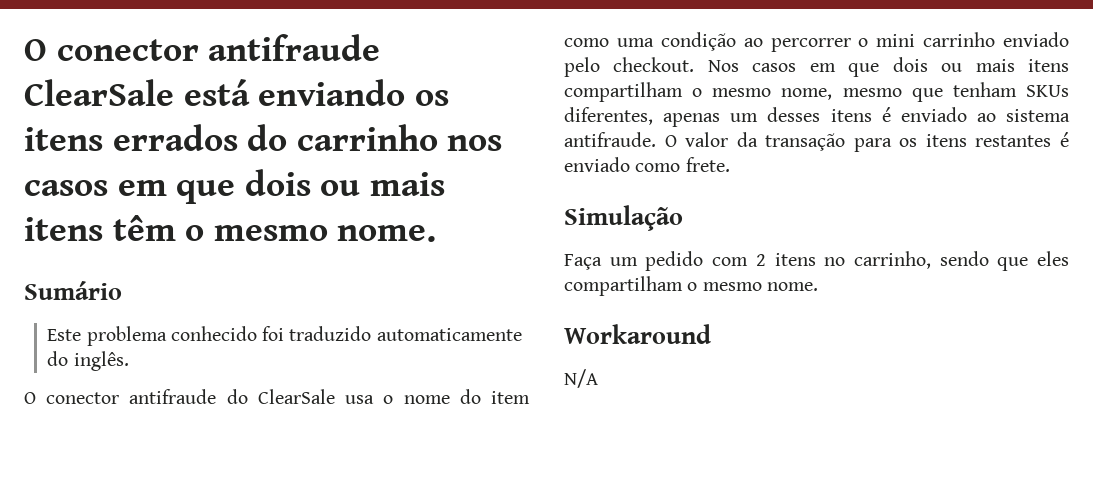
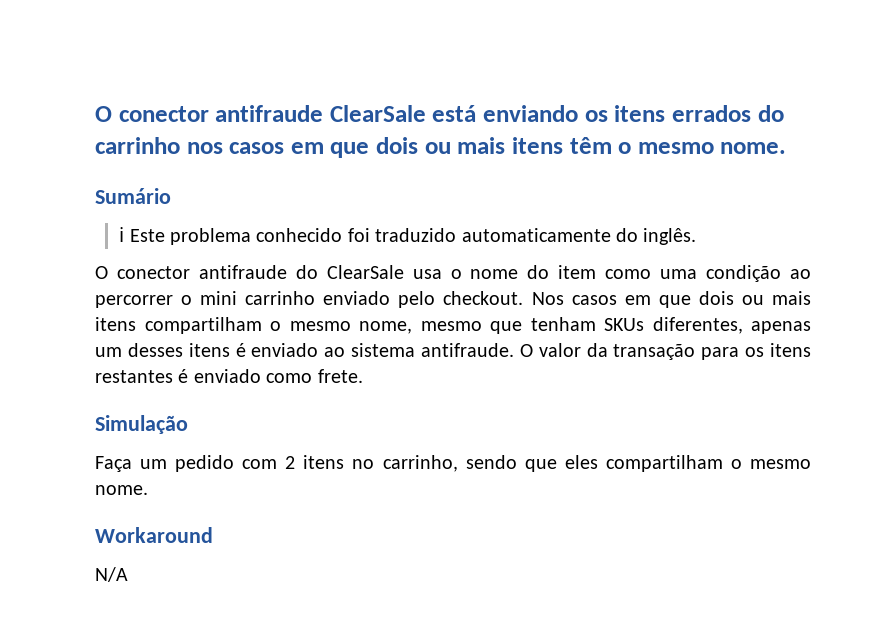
- Este problema conhecido foi traduzido automaticamente do inglês.
+ ℹ Este problema conhecido foi traduzido automaticamente do inglês.

